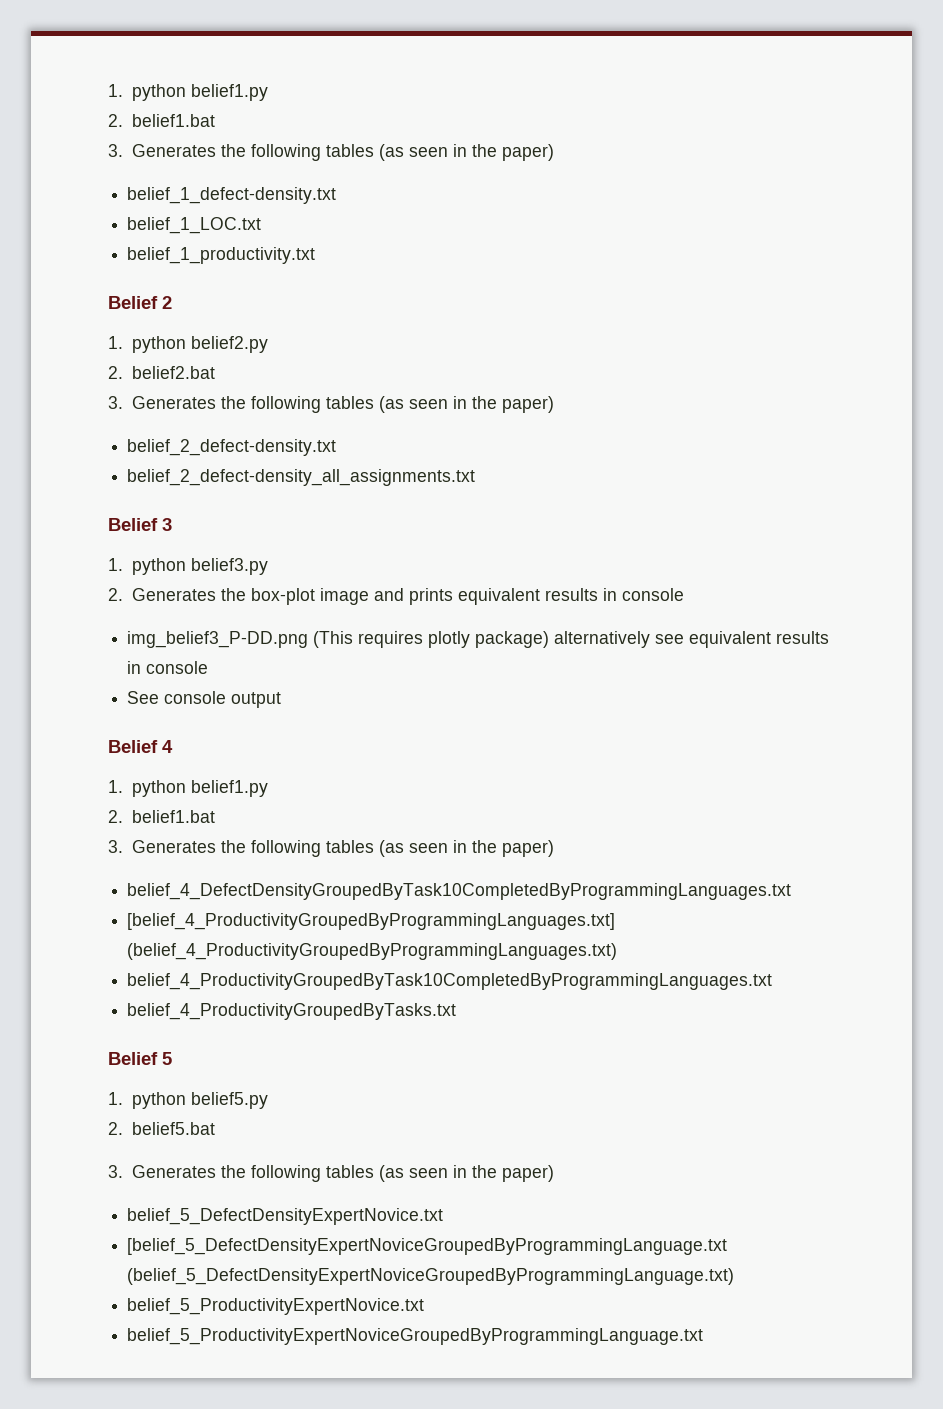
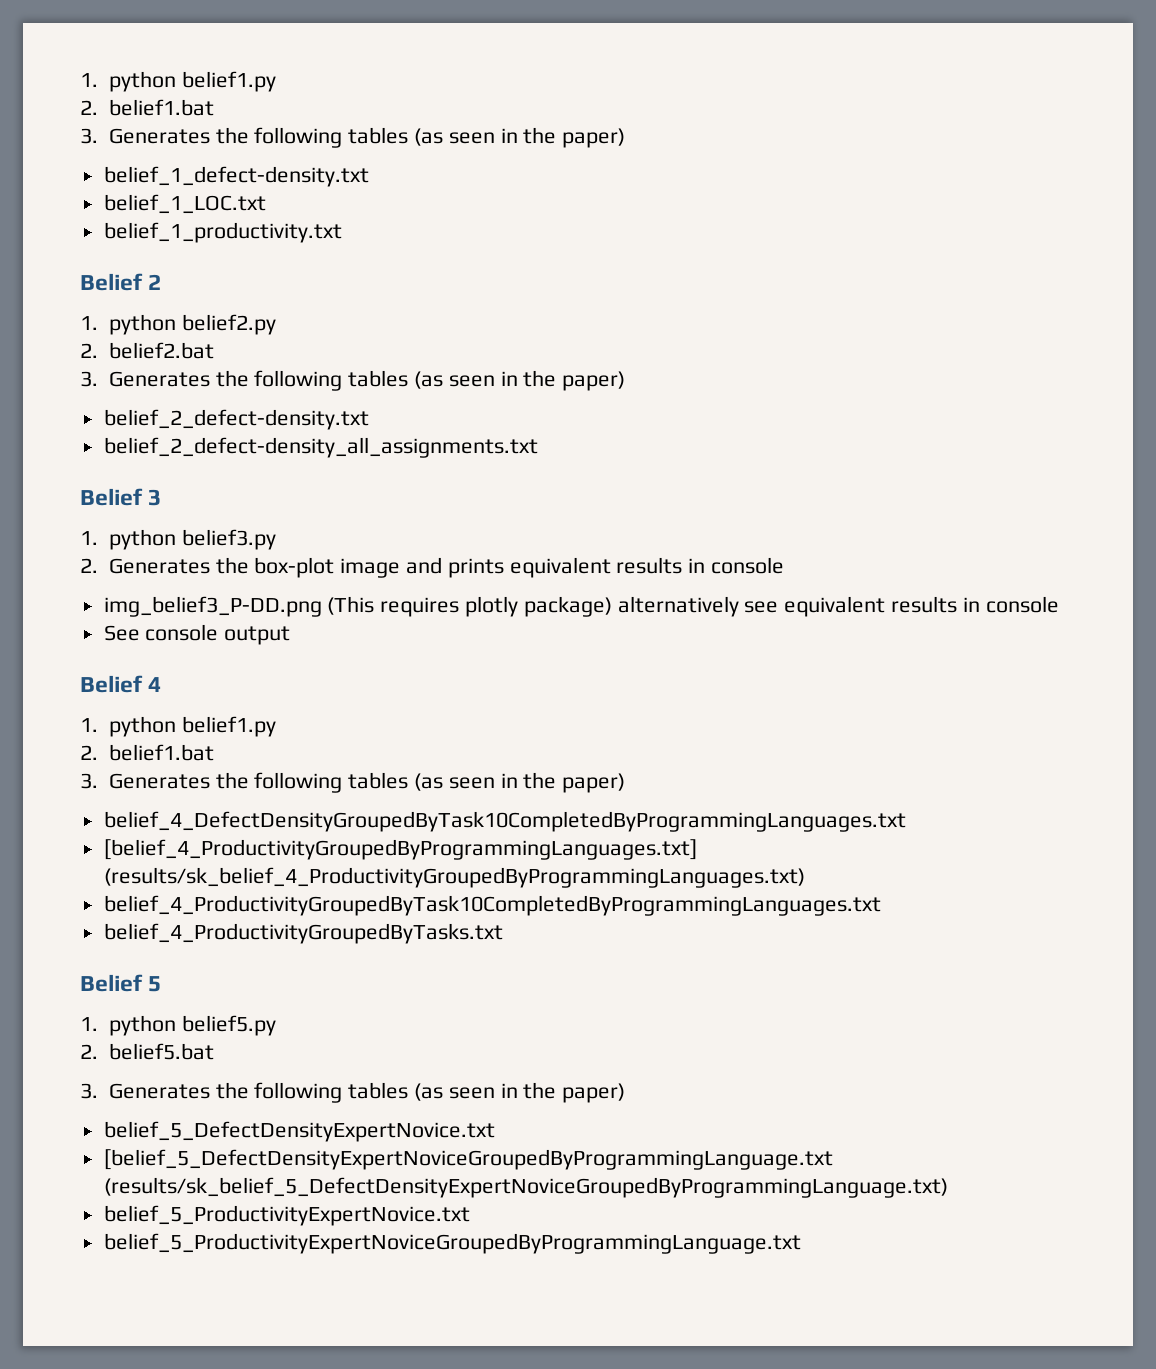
- [belief_4_ProductivityGroupedByProgrammingLanguages.txt] (belief_4_ProductivityGroupedByProgrammingLanguages.txt)
+ [belief_4_ProductivityGroupedByProgrammingLanguages.txt] (results/sk_belief_4_ProductivityGroupedByProgrammingLanguages.txt)
- [belief_5_DefectDensityExpertNoviceGroupedByProgrammingLanguage.txt (belief_5_DefectDensityExpertNoviceGroupedByProgrammingLanguage.txt)
+ [belief_5_DefectDensityExpertNoviceGroupedByProgrammingLanguage.txt (results/sk_belief_5_DefectDensityExpertNoviceGroupedByProgrammingLanguage.txt)

